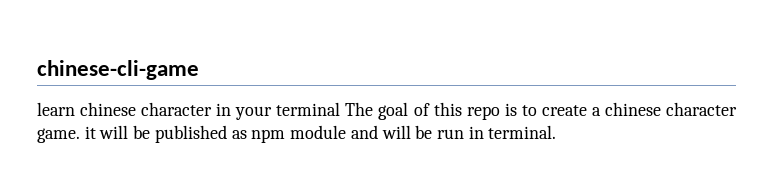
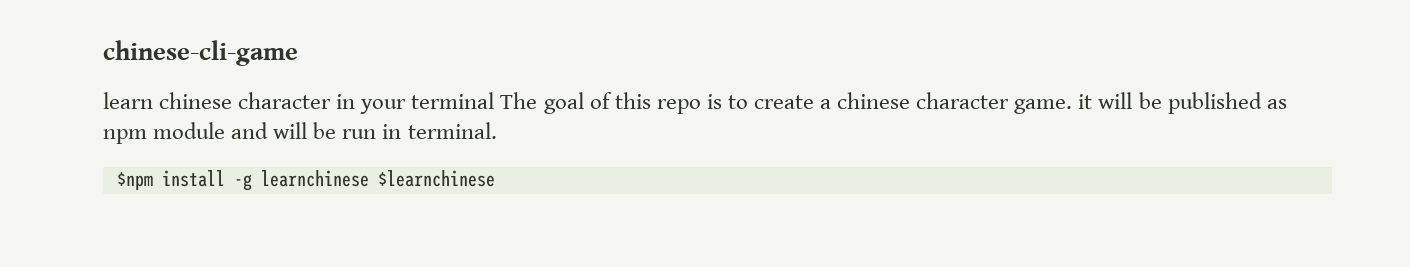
+ $npm install -g learnchinese $learnchinese

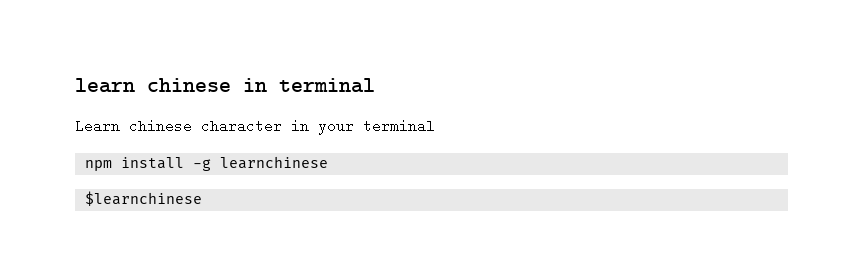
- chinese-cli-game
- learn chinese character in your terminal The goal of this repo is to create a chinese character game. it will be published as npm module and will be run in terminal.
- $npm install -g learnchinese $learnchinese
+ learn chinese in terminal
+ Learn chinese character in your terminal
+ npm install -g learnchinese
+ $learnchinese

